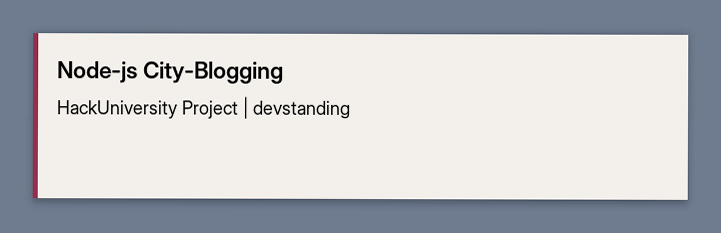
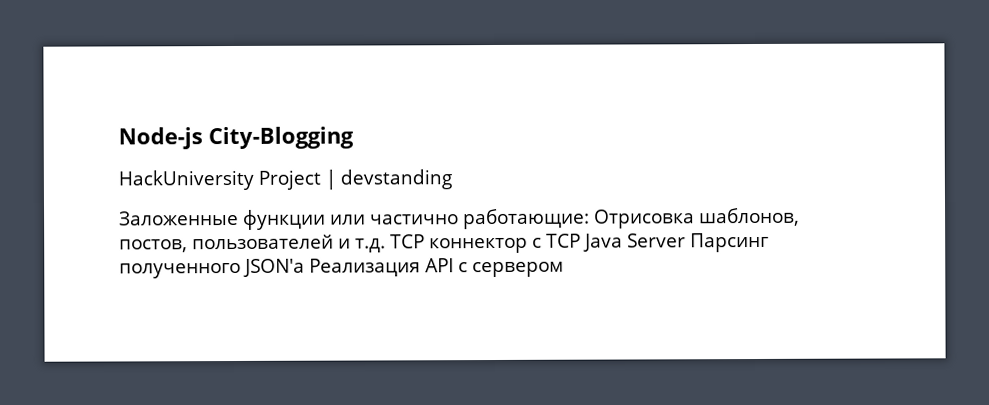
+ Заложенные функции или частично работающие: Отрисовка шаблонов, постов, пользователей и т.д. TCP коннектор с TCP Java Server Парсинг полученного JSON'а Реализация API с сервером

